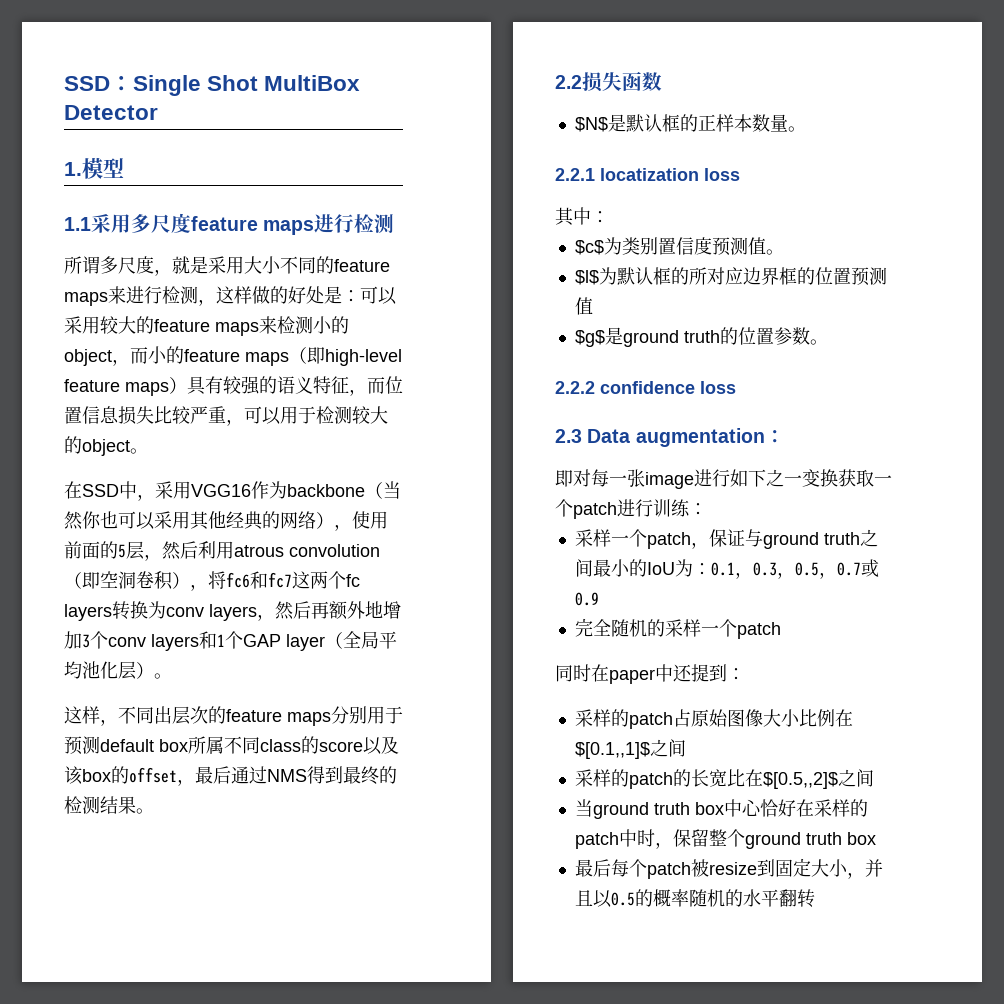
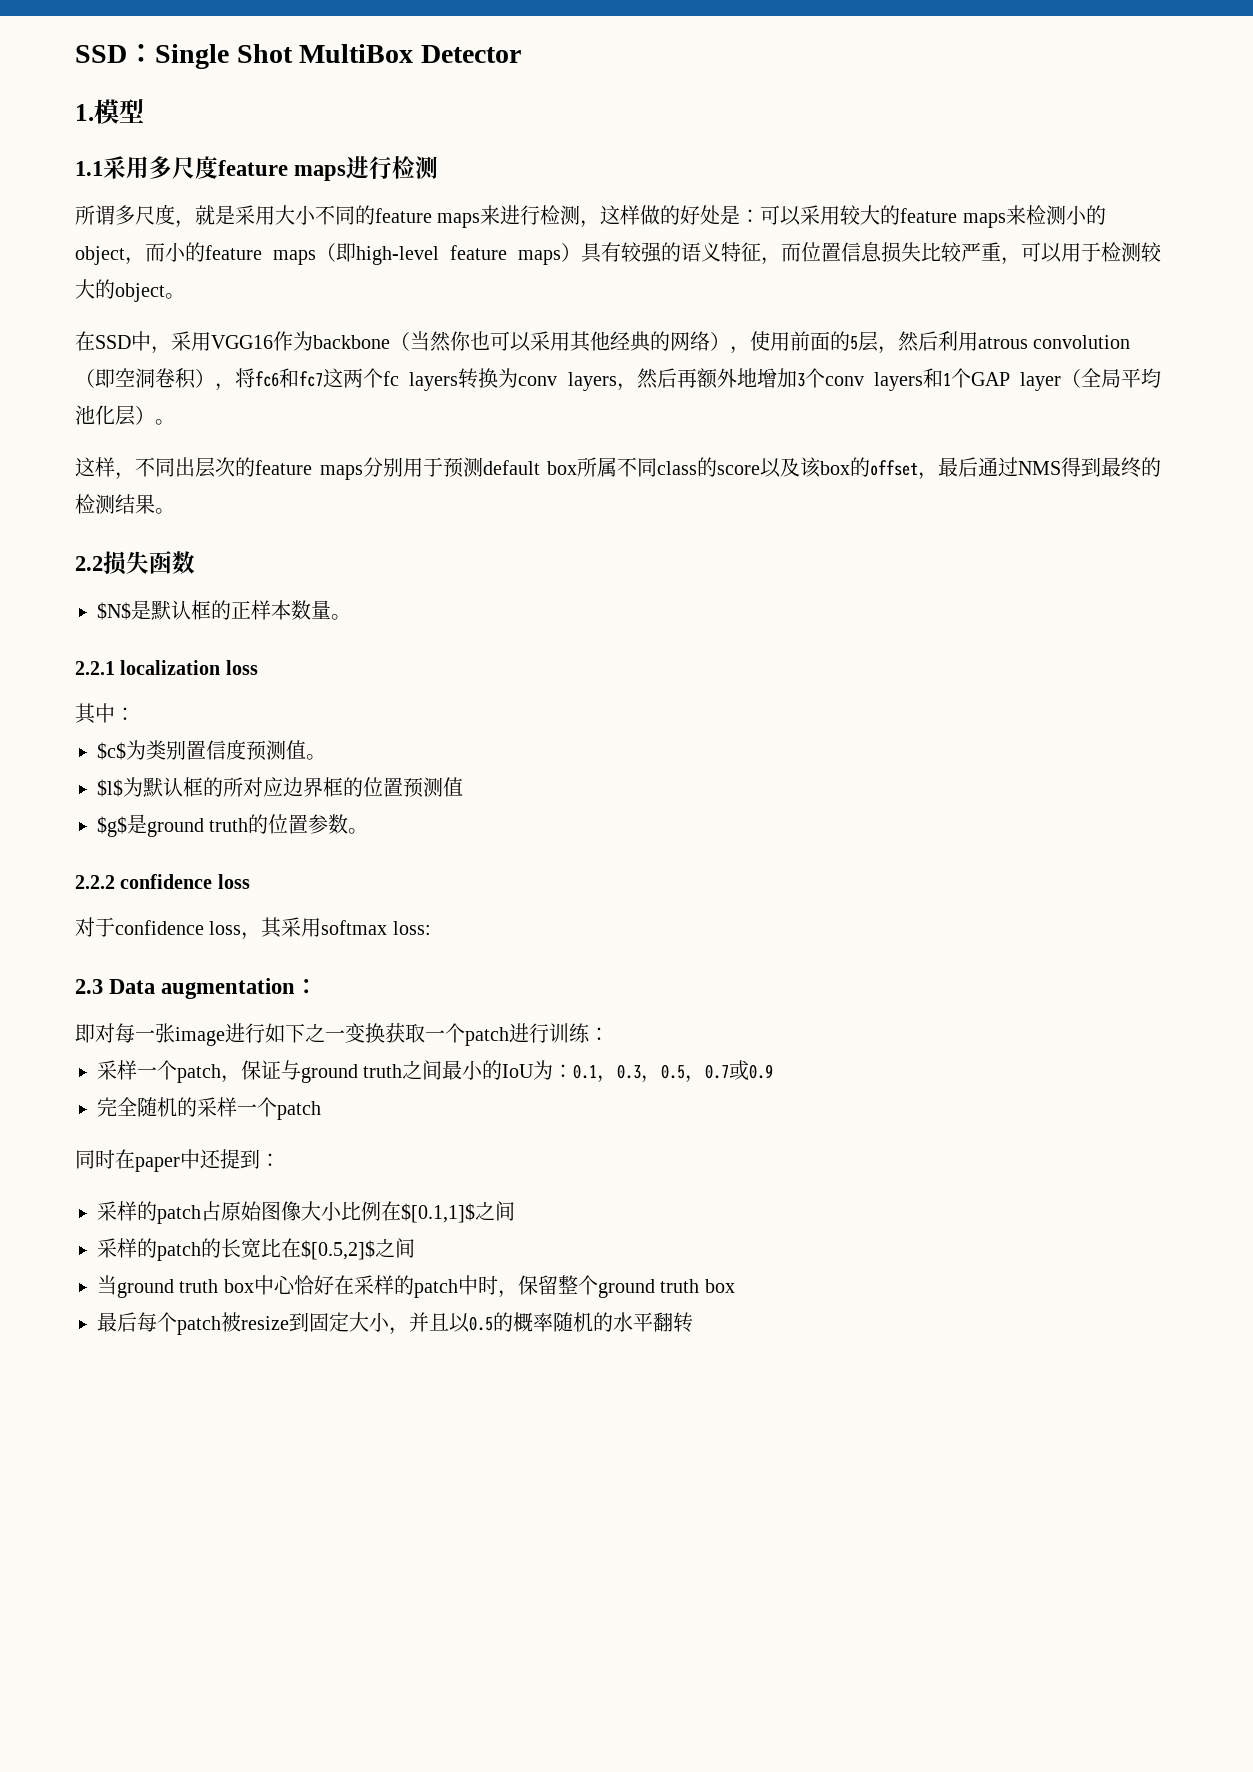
- 2.2.1 locatization loss
+ 2.2.1 localization loss
+ 对于confidence loss，其采用softmax loss:
- 采样的patch占原始图像大小比例在$[0.1,,1]$之间
+ 采样的patch占原始图像大小比例在$[0.1,1]$之间
- 采样的patch的长宽比在$[0.5,,2]$之间
+ 采样的patch的长宽比在$[0.5,2]$之间

